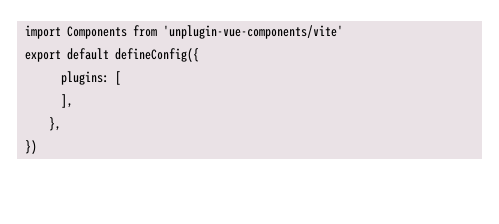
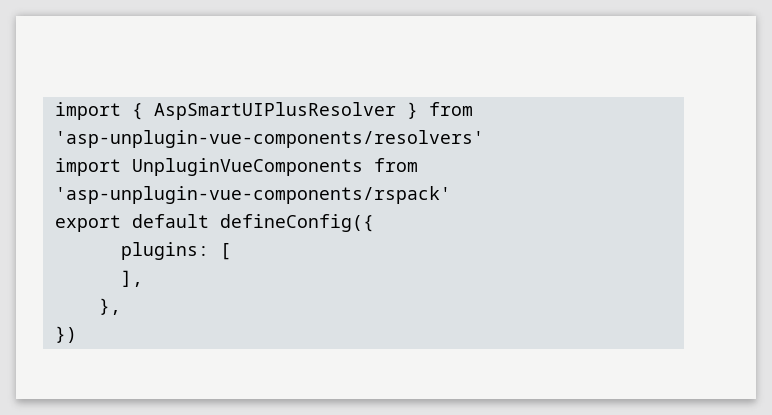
- import Components from 'unplugin-vue-components/vite'
+ import { AspSmartUIPlusResolver } from 'asp-unplugin-vue-components/resolvers'
+ import UnpluginVueComponents from 'asp-unplugin-vue-components/rspack'

